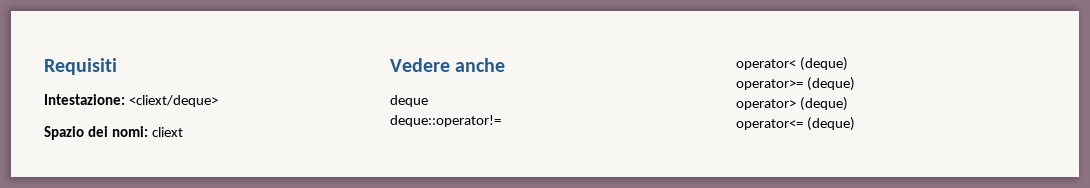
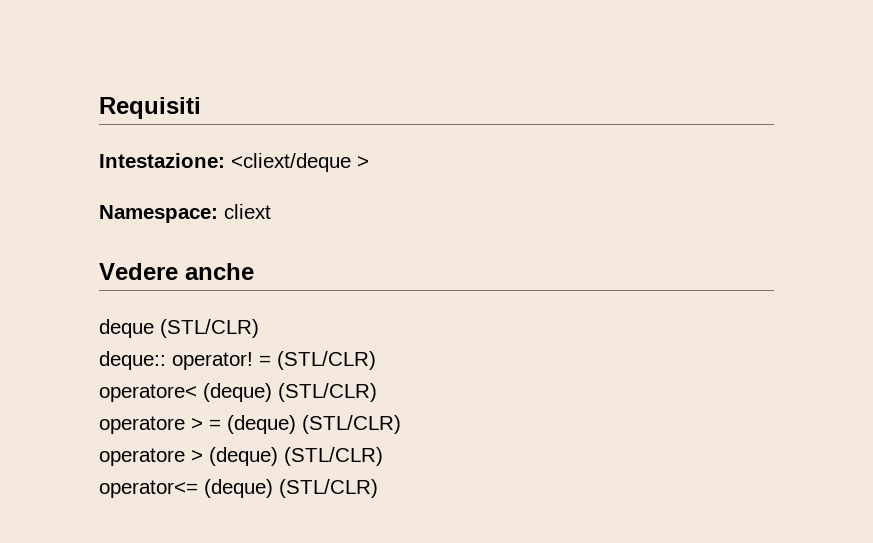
- Intestazione: <cliext/deque>
- Spazio dei nomi: cliext
+ Intestazione: <cliext/deque >
+ Namespace: cliext
- deque
- deque::operator!=
- operator< (deque)
- operator>= (deque)
- operator> (deque)
+ deque (STL/CLR)
+ deque:: operator! = (STL/CLR)
+ operatore< (deque) (STL/CLR)
+ operatore > = (deque) (STL/CLR)
+ operatore > (deque) (STL/CLR)
- operator<= (deque)
+ operator<= (deque) (STL/CLR)

